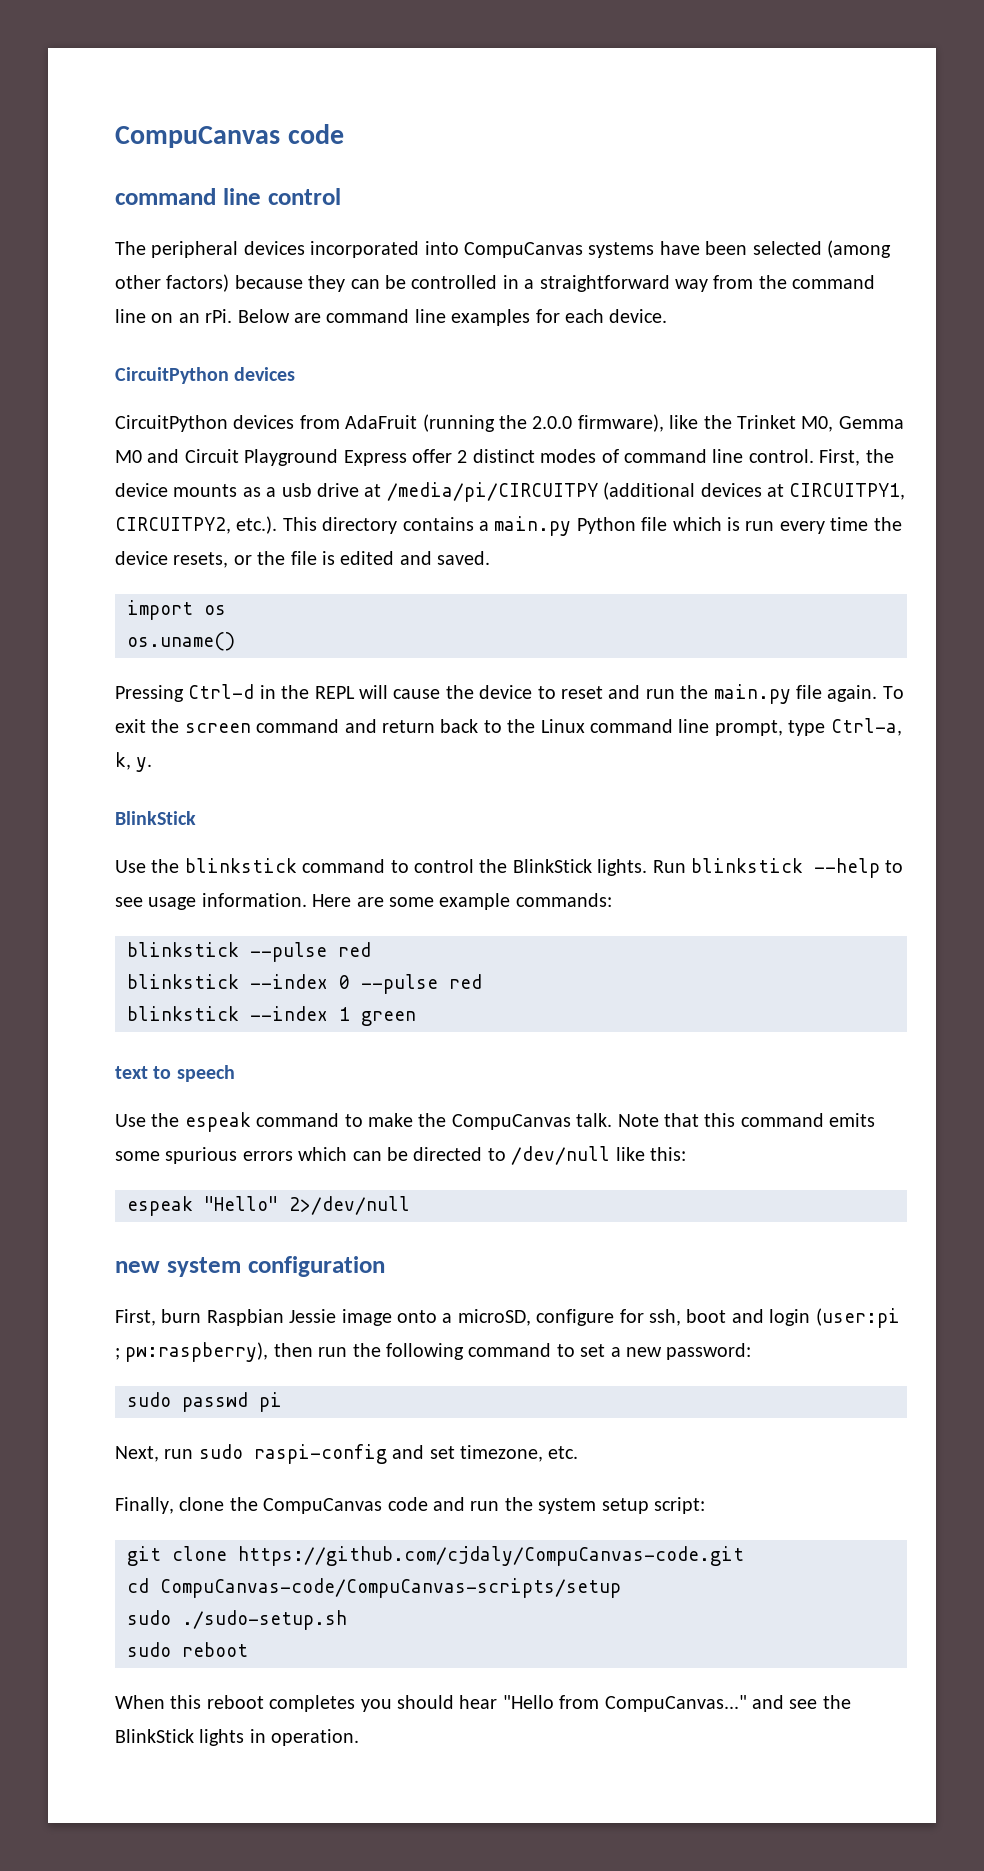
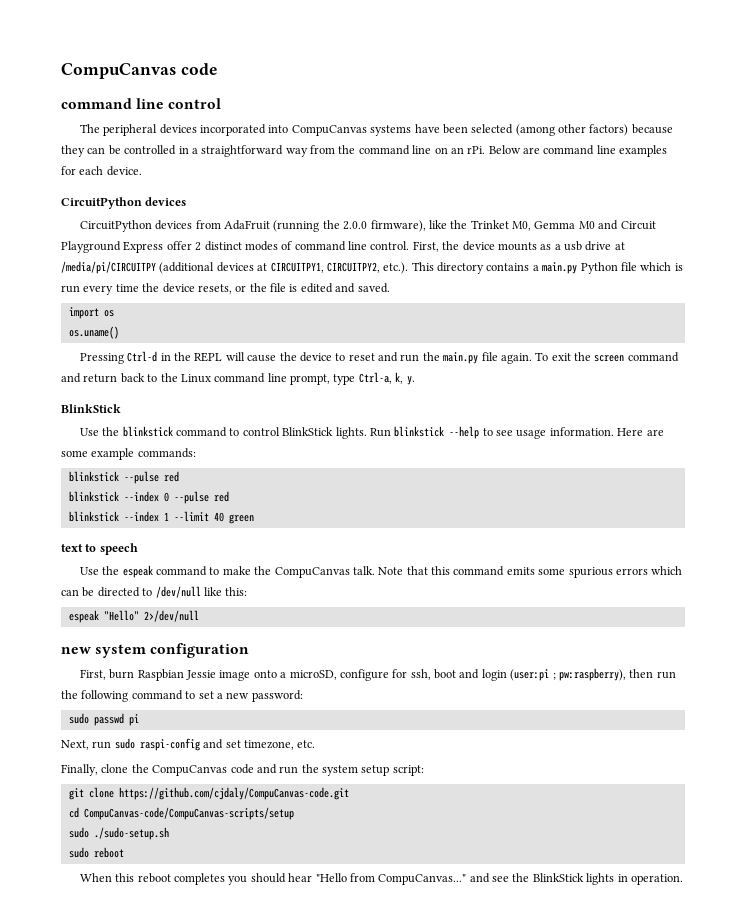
- Use the blinkstick command to control the BlinkStick lights.
+ Use the blinkstick command to control BlinkStick lights.
- blinkstick --index 1 green
+ blinkstick --index 1 --limit 40 green

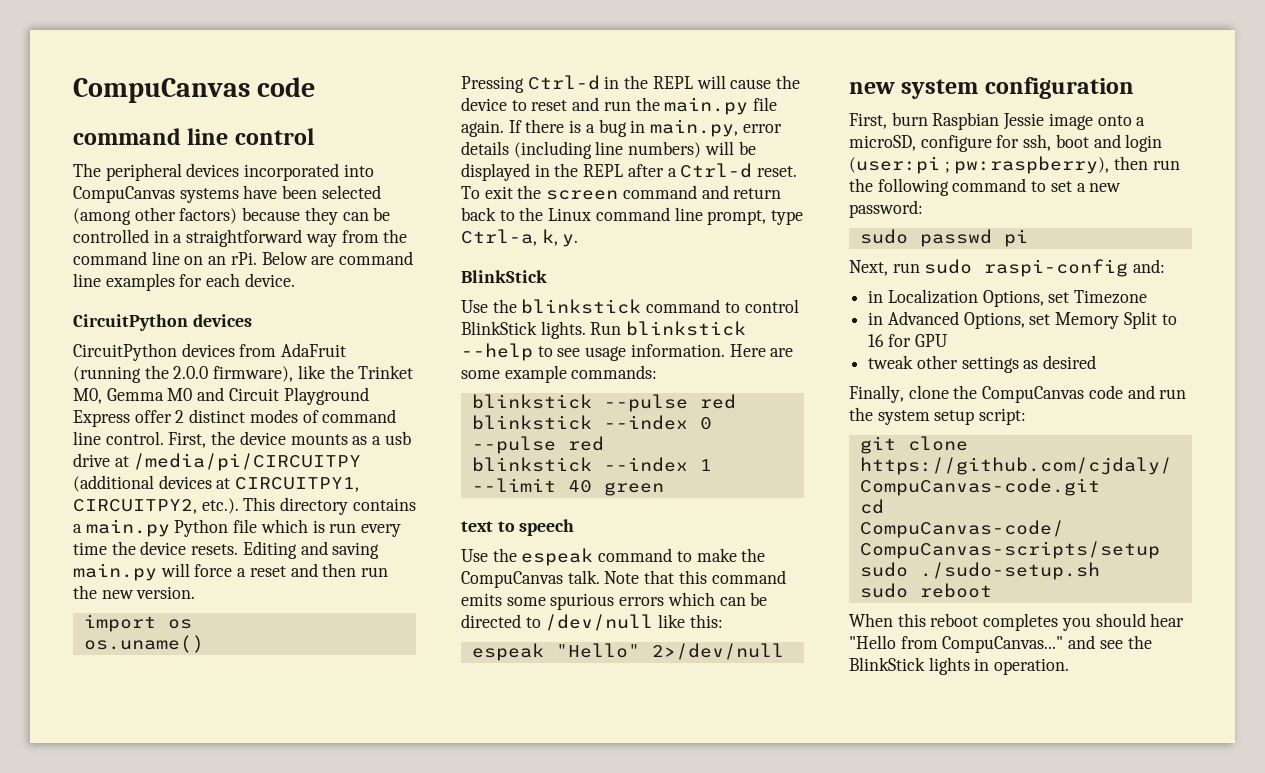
- First, the device mounts as a usb drive at /media/pi/CIRCUITPY (additional devices at CIRCUITPY1, CIRCUITPY2, etc.). This directory contains a main.py Python file which is run every time the device resets, or the file is edited and saved.
+ First, the device mounts as a usb drive at /media/pi/CIRCUITPY (additional devices at CIRCUITPY1, CIRCUITPY2, etc.). This directory contains a main.py Python file which is run every time the device resets. Editing and saving main.py will force a reset and then run the new version.
+ If there is a bug in main.py, error details (including line numbers) will be displayed in the REPL after a Ctrl-d reset.
- Next, run sudo raspi-config and set timezone, etc.
+ Next, run sudo raspi-config and:
+ in Localization Options, set Timezone
+ in Advanced Options, set Memory Split to 16 for GPU
+ tweak other settings as desired

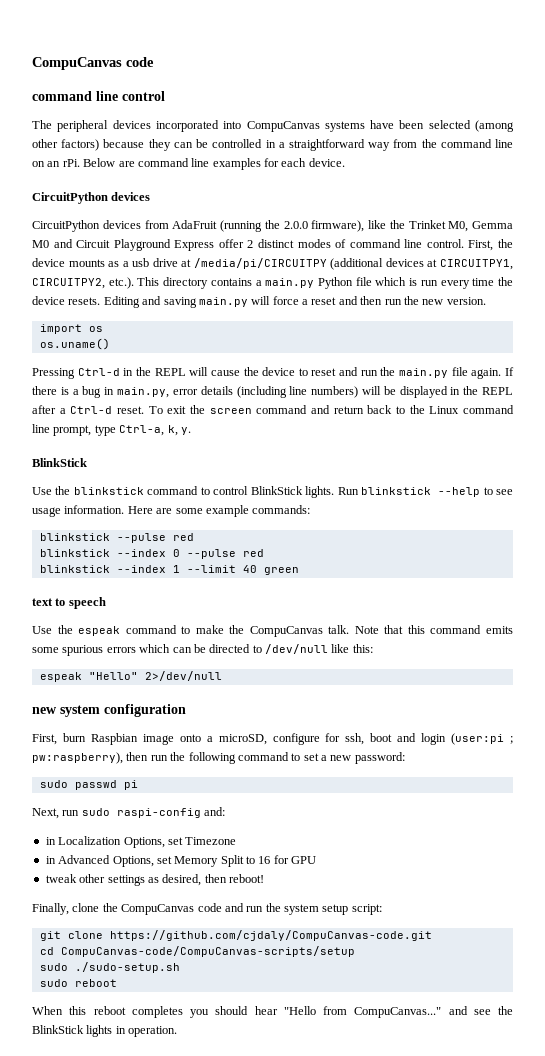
- First, burn Raspbian Jessie image onto a microSD, configure for ssh, boot and login (user:pi ; pw:raspberry), then run the following command to set a new password:
+ First, burn Raspbian image onto a microSD, configure for ssh, boot and login (user:pi ; pw:raspberry), then run the following command to set a new password:
- tweak other settings as desired
+ tweak other settings as desired, then reboot!

